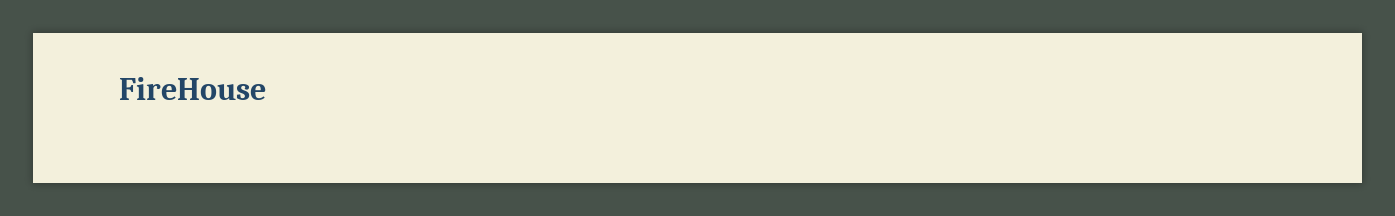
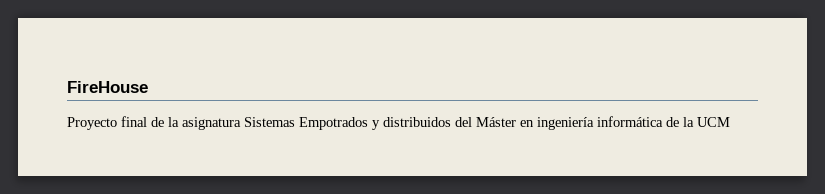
+ Proyecto final de la asignatura Sistemas Empotrados y distribuidos del Máster en ingeniería informática de la UCM

